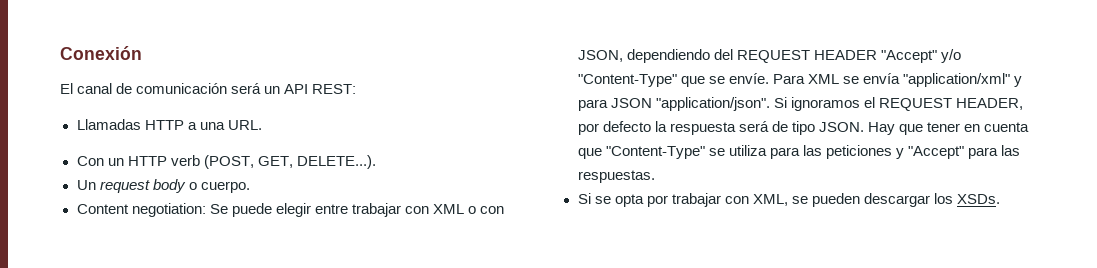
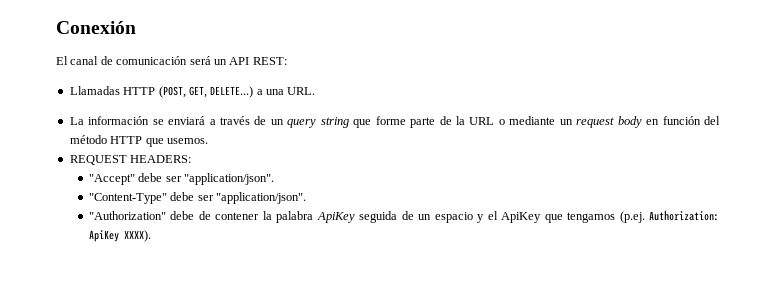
- Llamadas HTTP a una URL.
+ Llamadas HTTP (POST, GET, DELETE...) a una URL.
- Con un HTTP verb (POST, GET, DELETE...).
- Un request body o cuerpo.
- Content negotiation: Se puede elegir entre trabajar con XML o con JSON, dependiendo del REQUEST HEADER "Accept" y/o "Content-Type" que se envíe. Para XML se envía "application/xml" y para JSON "application/json". Si ignoramos el REQUEST HEADER, por defecto la respuesta será de tipo JSON. Hay que tener en cuenta que "Content-Type" se utiliza para las peticiones y "Accept" para las respuestas.
- Si se opta por trabajar con XML, se pueden descargar los XSDs.
+ La información se enviará a través de un query string que forme parte de la URL o mediante un request body en función del método HTTP que usemos.
+ REQUEST HEADERS:
+ "Accept" debe ser "application/json".
+ "Content-Type" debe ser "application/json".
+ "Authorization" debe de contener la palabra ApiKey seguida de un espacio y el ApiKey que tengamos (p.ej. Authorization: ApiKey XXXX).

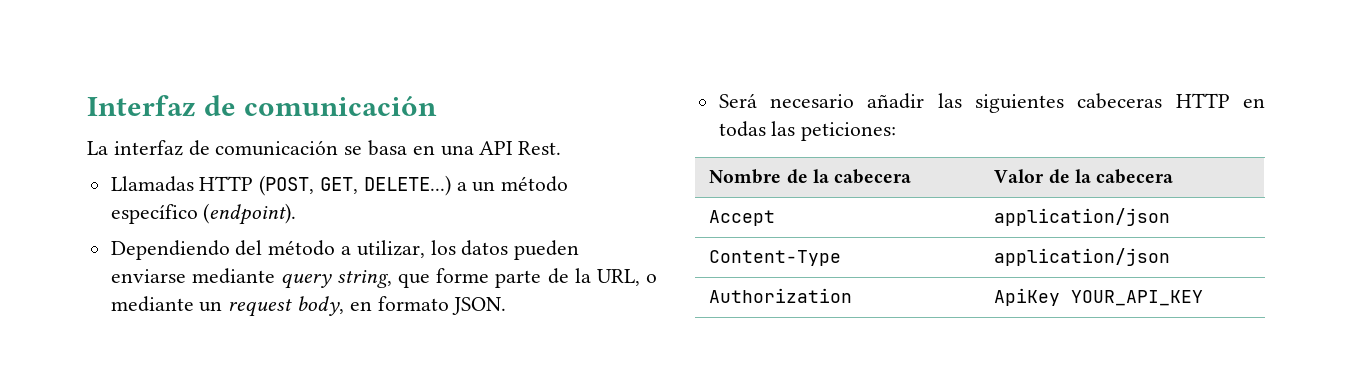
- Conexión
- El canal de comunicación será un API REST:
+ Interfaz de comunicación
+ La interfaz de comunicación se basa en una API Rest.
- Llamadas HTTP (POST, GET, DELETE...) a una URL.
- La información se enviará a través de un query string que forme parte de la URL o mediante un request body en función del método HTTP que usemos.
- REQUEST HEADERS:
- "Accept" debe ser "application/json".
- "Content-Type" debe ser "application/json".
- "Authorization" debe de contener la palabra ApiKey seguida de un espacio y el ApiKey que tengamos (p.ej. Authorization: ApiKey XXXX).
+ Llamadas HTTP (POST, GET, DELETE...) a un método específico (endpoint).
+ Dependiendo del método a utilizar, los datos pueden enviarse mediante query string, que forme parte de la URL, o mediante un request body, en formato JSON.
+ Será necesario añadir las siguientes cabeceras HTTP en todas las peticiones:
+ Nombre de la cabecera | Valor de la cabecera
+ Accept | application/json
+ Content-Type | application/json
+ Authorization | ApiKey YOUR_API_KEY

